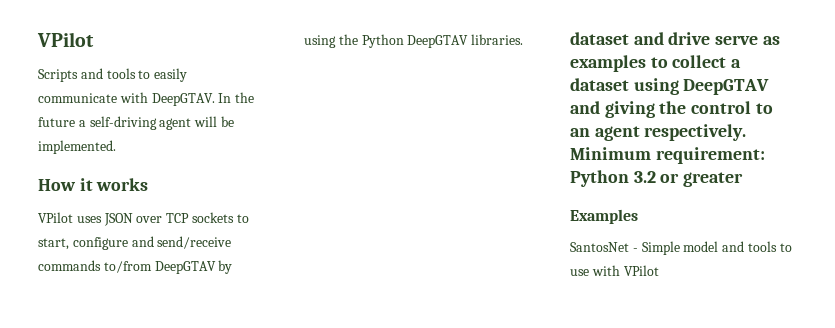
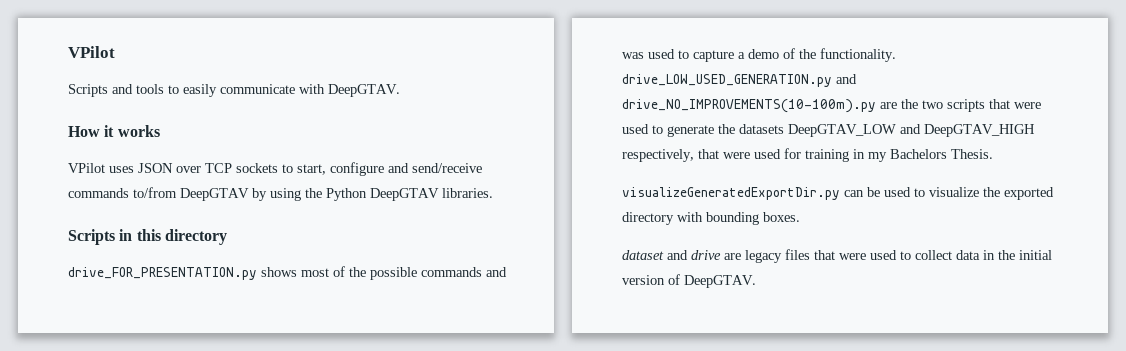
- In the future a self-driving agent will be implemented.
- dataset and drive serve as examples to collect a dataset using DeepGTAV and giving the control to an agent respectively. Minimum requirement: Python 3.2 or greater
- Examples
- SantosNet - Simple model and tools to use with VPilot
+ Scripts in this directory
+ drive_FOR_PRESENTATION.py shows most of the possible commands and was used to capture a demo of the functionality. drive_LOW_USED_GENERATION.py and drive_NO_IMPROVEMENTS(10-100m).py are the two scripts that were used to generate the datasets DeepGTAV_LOW and DeepGTAV_HIGH respectively, that were used for training in my Bachelors Thesis.
+ visualizeGeneratedExportDir.py can be used to visualize the exported directory with bounding boxes.
+ dataset and drive are legacy files that were used to collect data in the initial version of DeepGTAV.

